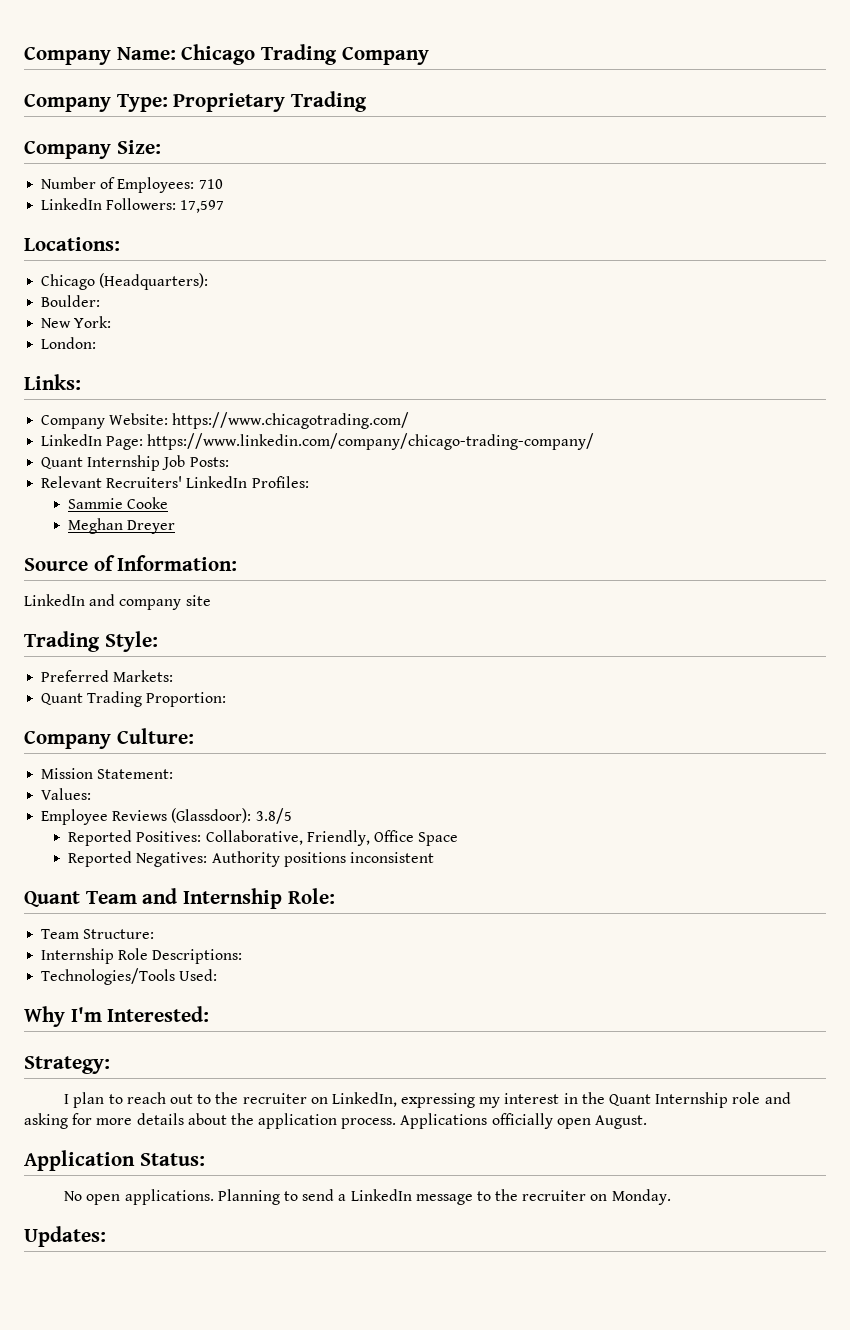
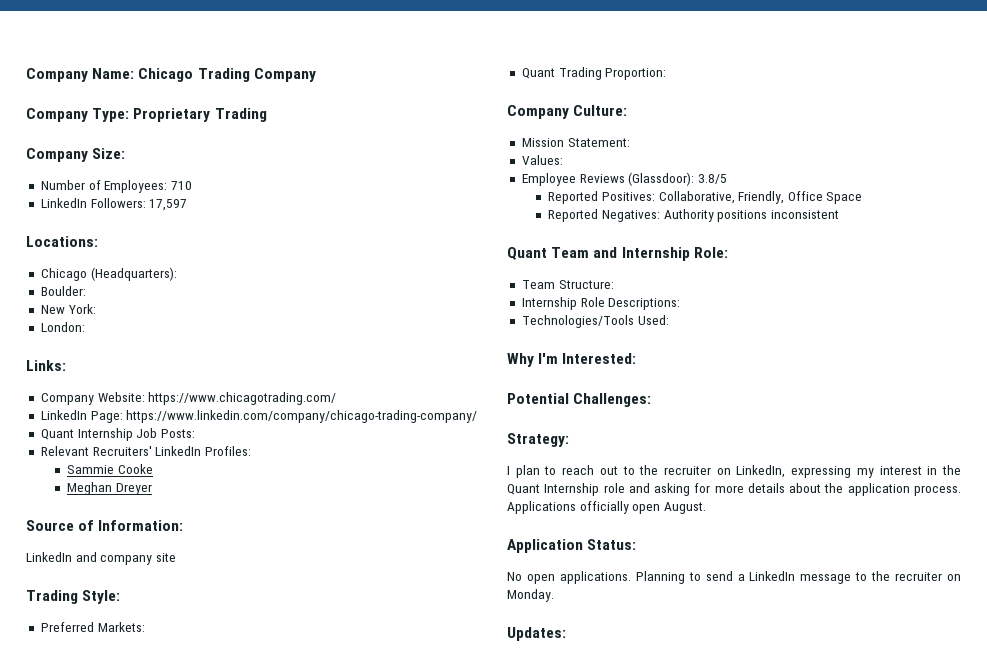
+ Potential Challenges:

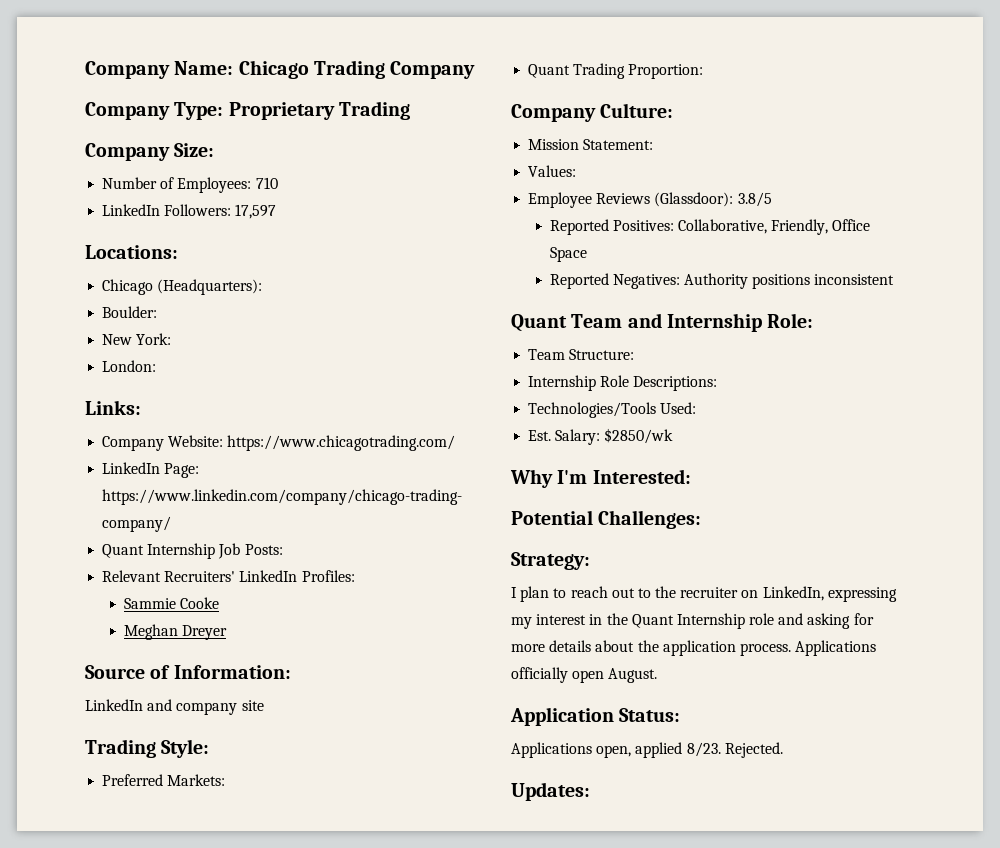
+ Est. Salary: $2850/wk
- No open applications. Planning to send a LinkedIn message to the recruiter on Monday.
+ Applications open, applied 8/23. Rejected.

